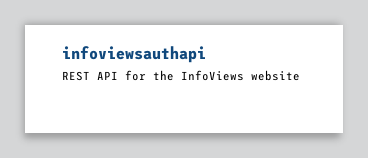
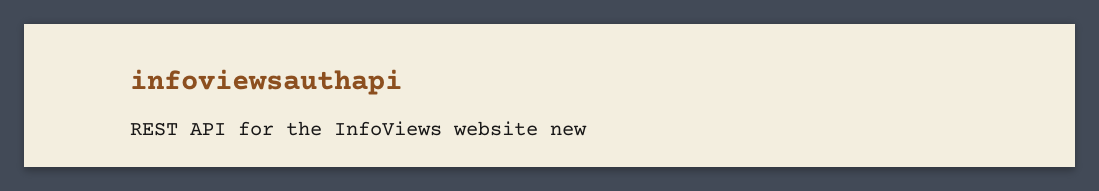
- REST API for the InfoViews website
+ REST API for the InfoViews website new

